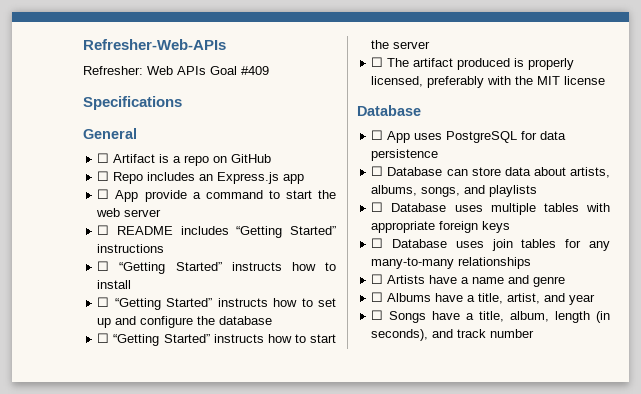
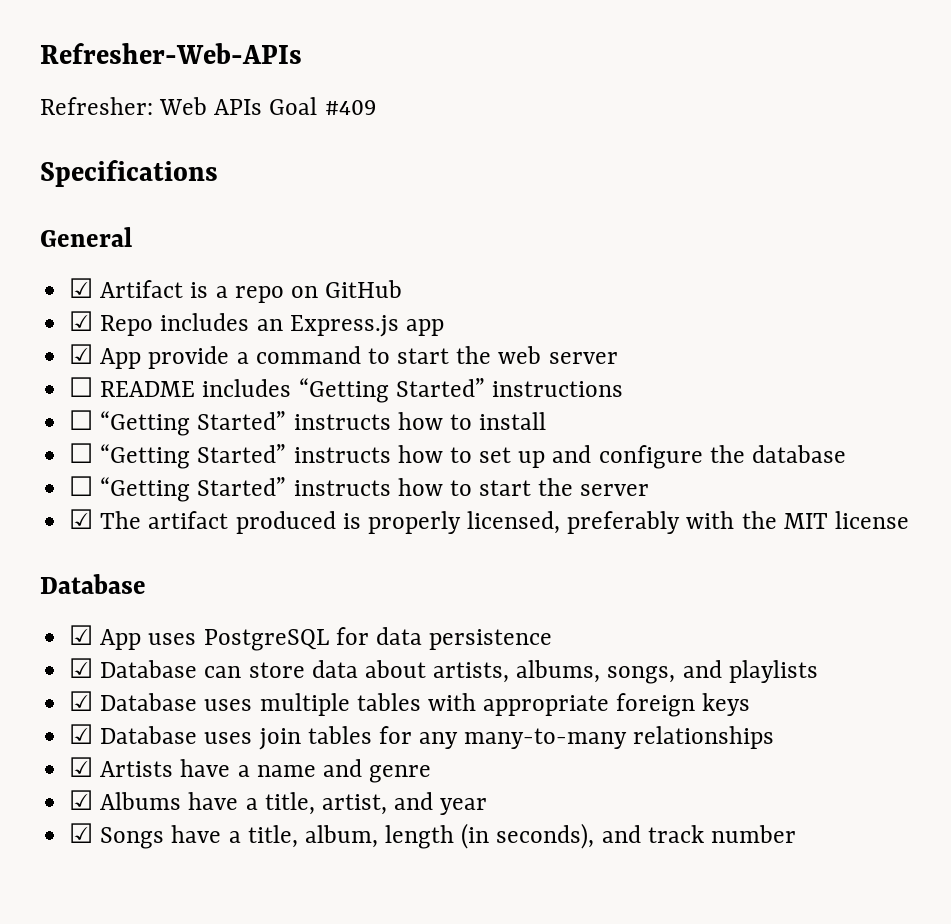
- ☐ Artifact is a repo on GitHub
+ ☑ Artifact is a repo on GitHub
- ☐ Repo includes an Express.js app
+ ☑ Repo includes an Express.js app
- ☐ App provide a command to start the web server
+ ☑ App provide a command to start the web server
- ☐ The artifact produced is properly licensed, preferably with the MIT license
+ ☑ The artifact produced is properly licensed, preferably with the MIT license
- ☐ App uses PostgreSQL for data persistence
+ ☑ App uses PostgreSQL for data persistence
- ☐ Database can store data about artists, albums, songs, and playlists
+ ☑ Database can store data about artists, albums, songs, and playlists
- ☐ Database uses multiple tables with appropriate foreign keys
+ ☑ Database uses multiple tables with appropriate foreign keys
- ☐ Database uses join tables for any many-to-many relationships
+ ☑ Database uses join tables for any many-to-many relationships
- ☐ Artists have a name and genre
+ ☑ Artists have a name and genre
- ☐ Albums have a title, artist, and year
+ ☑ Albums have a title, artist, and year
- ☐ Songs have a title, album, length (in seconds), and track number
+ ☑ Songs have a title, album, length (in seconds), and track number

